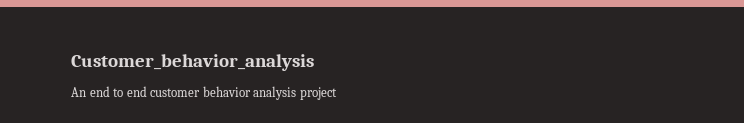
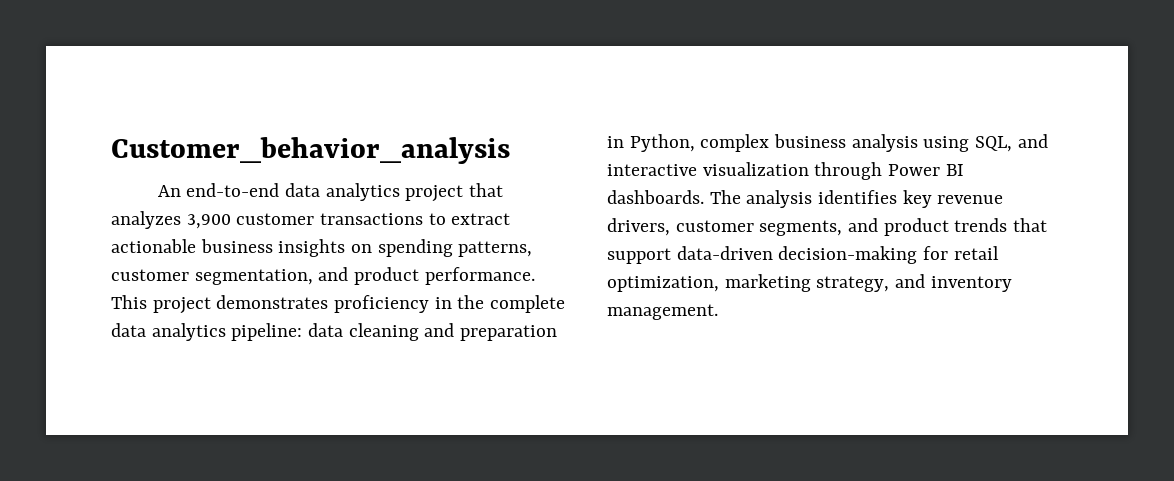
- An end to end customer behavior analysis project
+ An end-to-end data analytics project that analyzes 3,900 customer transactions to extract actionable business insights on spending patterns, customer segmentation, and product performance. This project demonstrates proficiency in the complete data analytics pipeline: data cleaning and preparation in Python, complex business analysis using SQL, and interactive visualization through Power BI dashboards. The analysis identifies key revenue drivers, customer segments, and product trends that support data-driven decision-making for retail optimization, marketing strategy, and inventory management.

